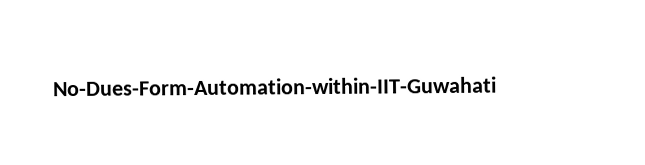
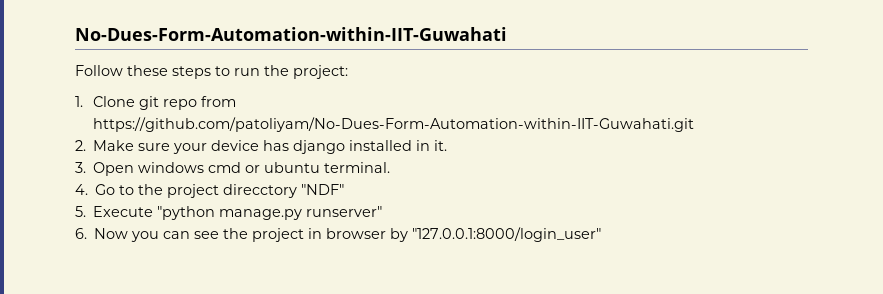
+ Follow these steps to run the project:
+ 1. Clone git repo from https://github.com/patoliyam/No-Dues-Form-Automation-within-IIT-Guwahati.git
+ 2. Make sure your device has django installed in it.
+ 3. Open windows cmd or ubuntu terminal.
+ 4. Go to the project direcctory "NDF"
+ 5. Execute "python manage.py runserver"
+ 6. Now you can see the project in browser by "127.0.0.1:8000/login_user"

